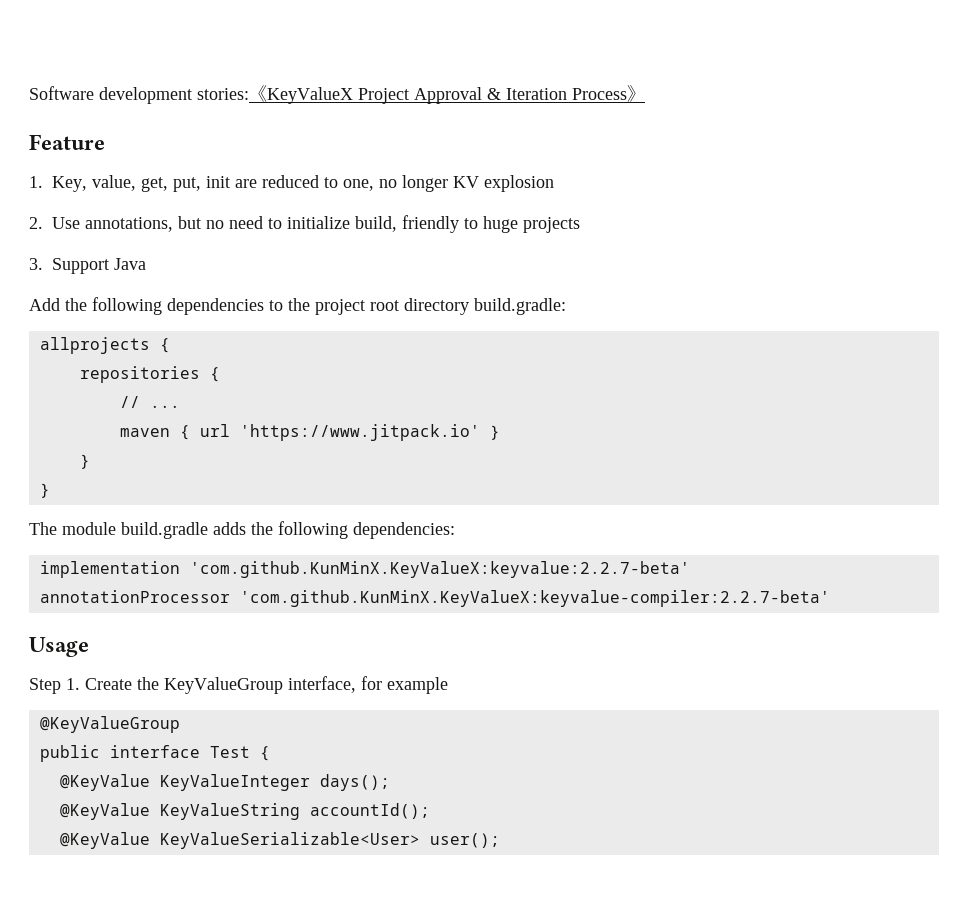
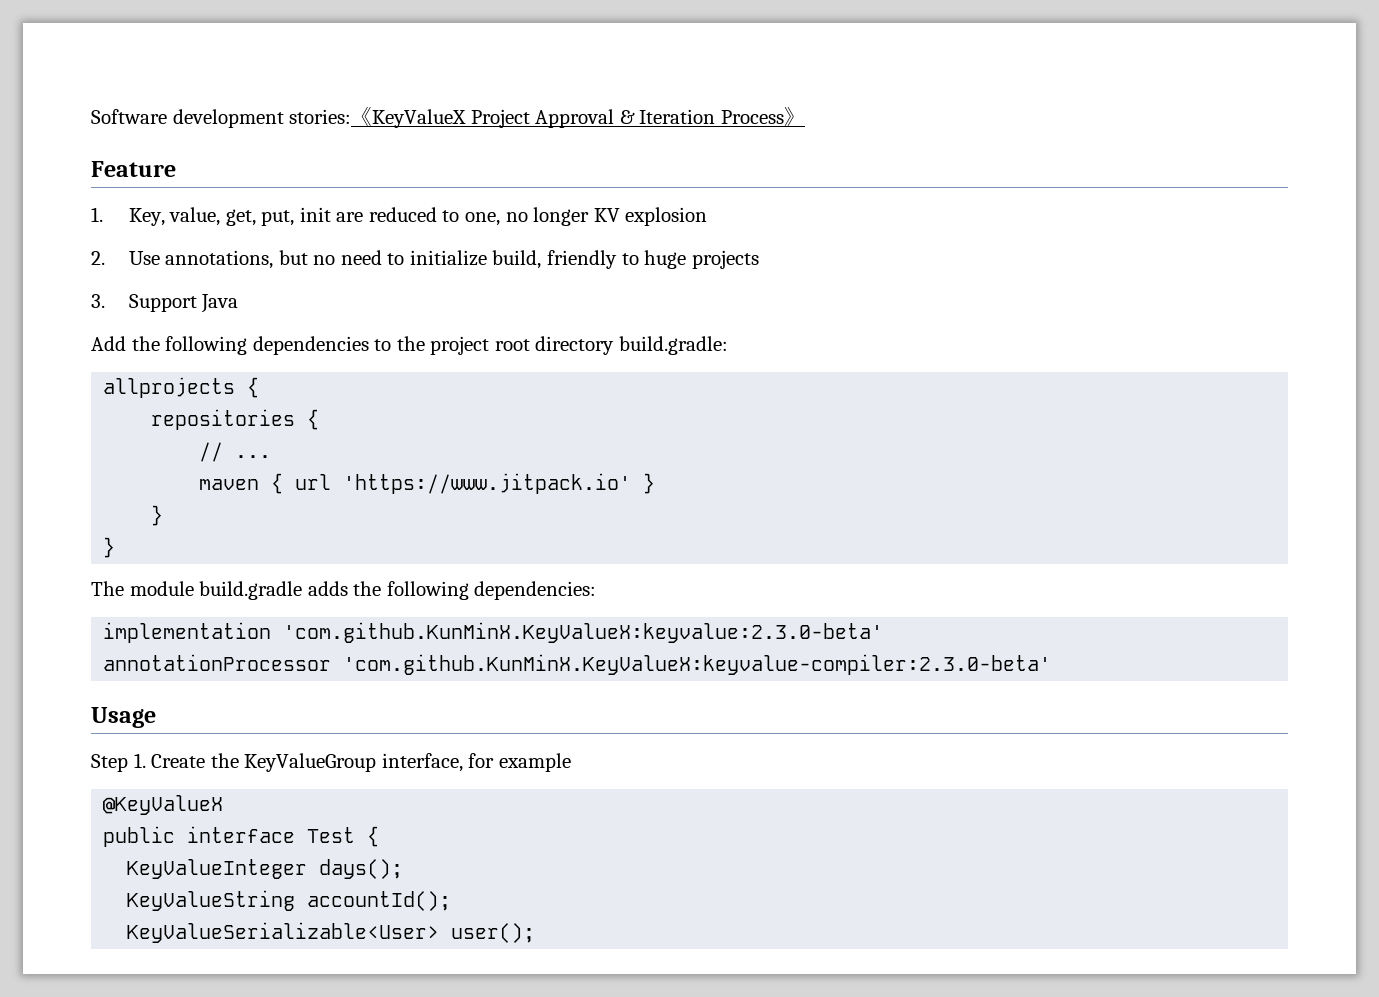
- implementation 'com.github.KunMinX.KeyValueX:keyvalue:2.2.7-beta'
+ implementation 'com.github.KunMinX.KeyValueX:keyvalue:2.3.0-beta'
- annotationProcessor 'com.github.KunMinX.KeyValueX:keyvalue-compiler:2.2.7-beta'
+ annotationProcessor 'com.github.KunMinX.KeyValueX:keyvalue-compiler:2.3.0-beta'
- @KeyValueGroup
+ @KeyValueX
- @KeyValue KeyValueInteger days();
+ KeyValueInteger days();
- @KeyValue KeyValueString accountId();
+ KeyValueString accountId();
- @KeyValue KeyValueSerializable<User> user();
+ KeyValueSerializable<User> user();

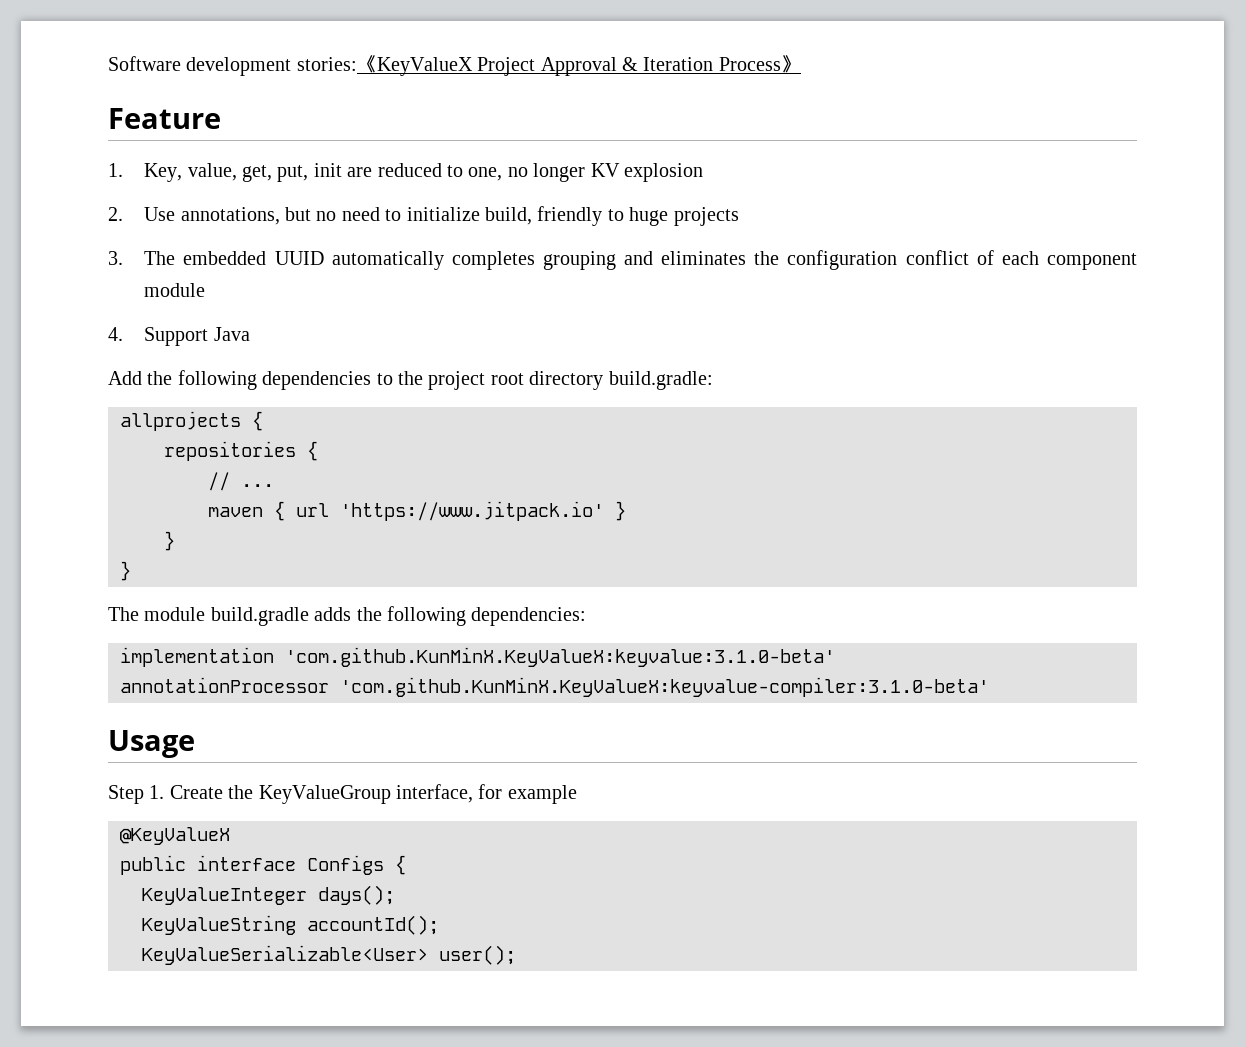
- 3. Support Java
+ 3. The embedded UUID automatically completes grouping and eliminates the configuration conflict of each component module
+ 4. Support Java
- implementation 'com.github.KunMinX.KeyValueX:keyvalue:2.3.0-beta'
+ implementation 'com.github.KunMinX.KeyValueX:keyvalue:3.1.0-beta'
- annotationProcessor 'com.github.KunMinX.KeyValueX:keyvalue-compiler:2.3.0-beta'
+ annotationProcessor 'com.github.KunMinX.KeyValueX:keyvalue-compiler:3.1.0-beta'
- public interface Test {
+ public interface Configs {

